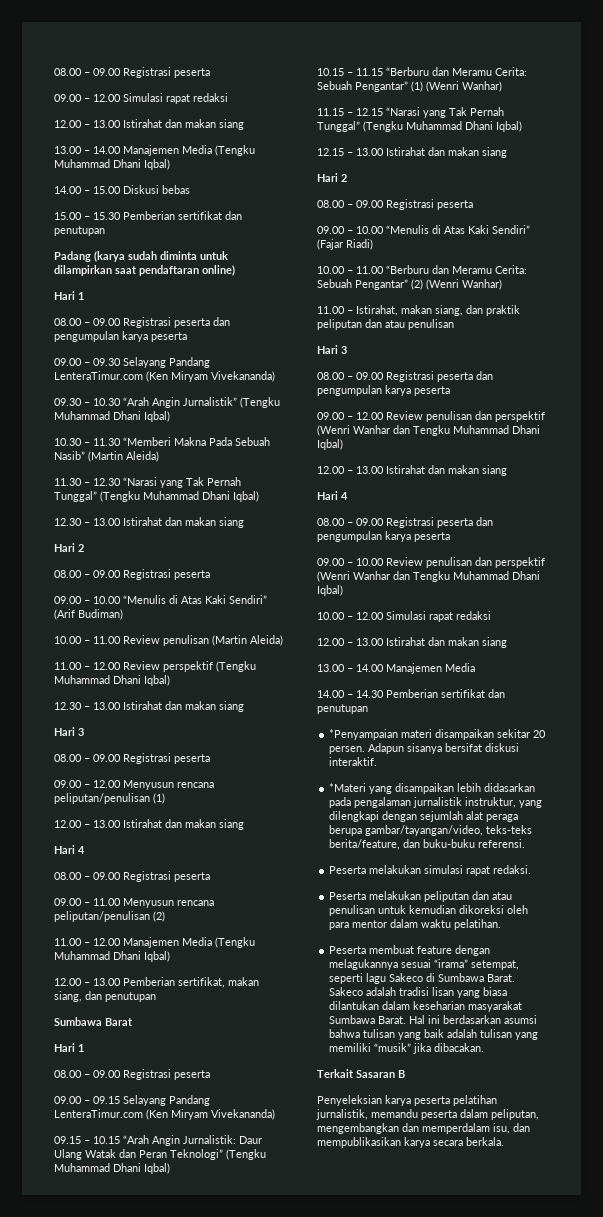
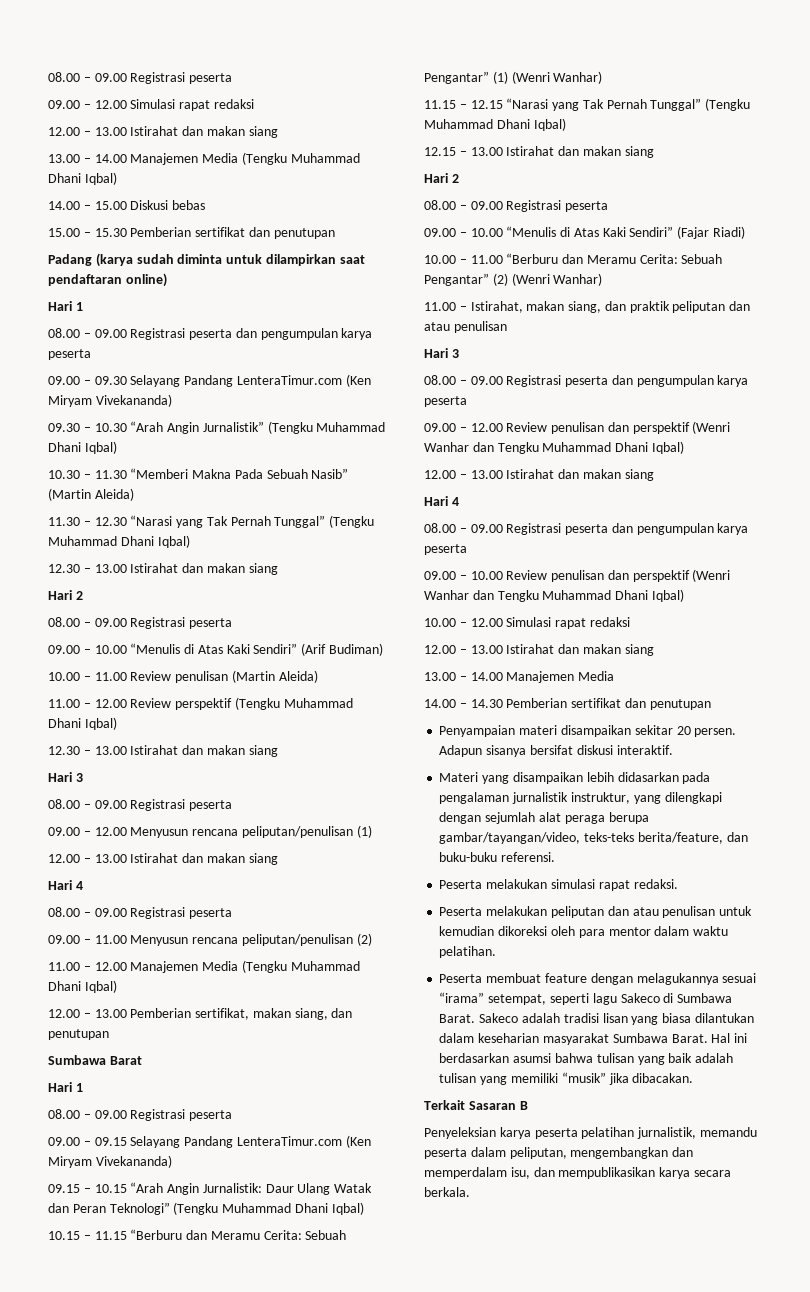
- *Penyampaian materi disampaikan sekitar 20 persen.
+ Penyampaian materi disampaikan sekitar 20 persen.
- *Materi yang disampaikan lebih didasarkan pada pengalaman jurnalistik instruktur, yang dilengkapi dengan sejumlah alat peraga berupa gambar/tayangan/video, teks-teks berita/feature, dan buku-buku referensi.
+ Materi yang disampaikan lebih didasarkan pada pengalaman jurnalistik instruktur, yang dilengkapi dengan sejumlah alat peraga berupa gambar/tayangan/video, teks-teks berita/feature, dan buku-buku referensi.

